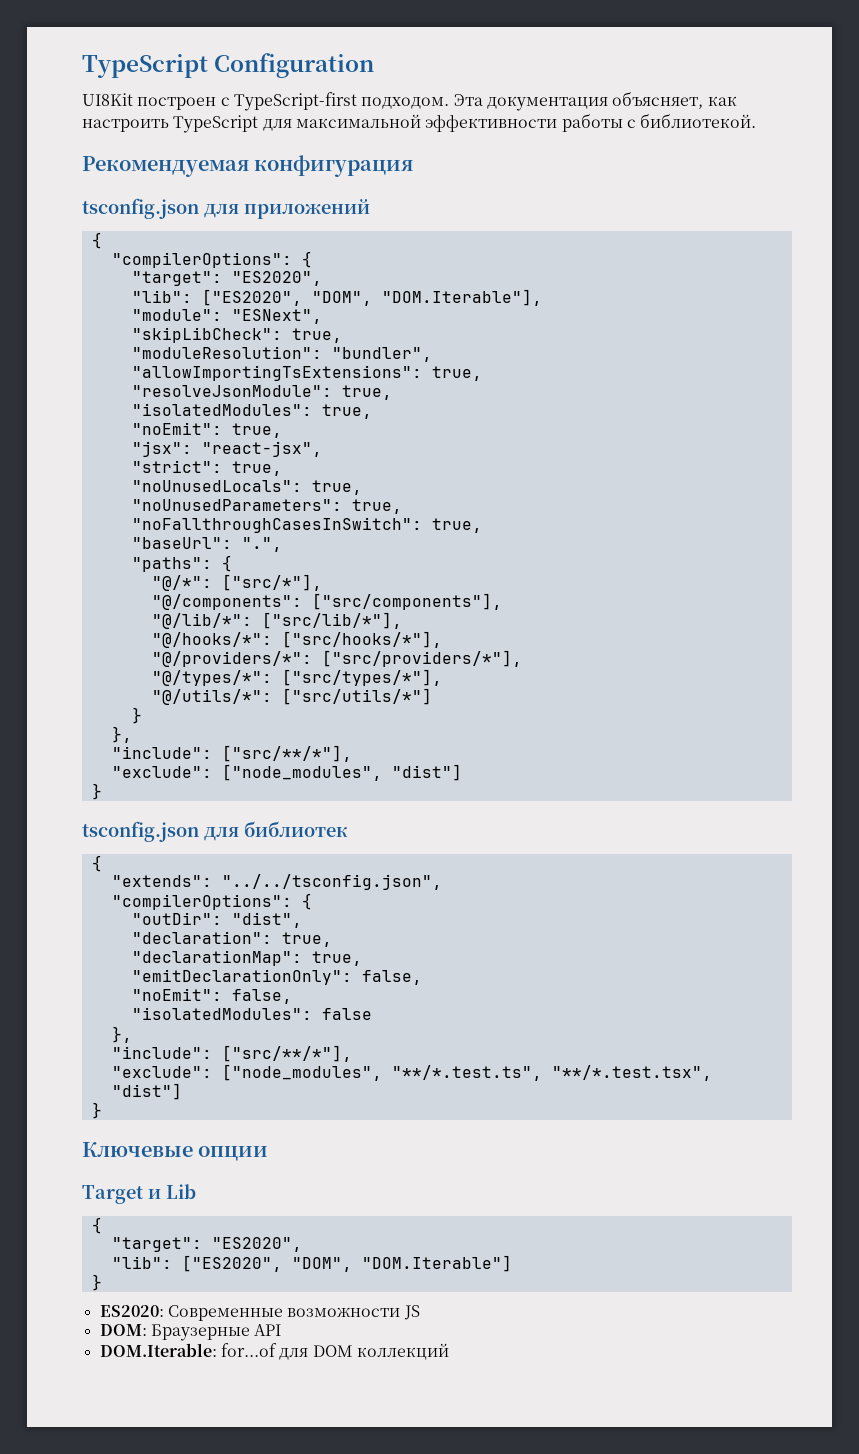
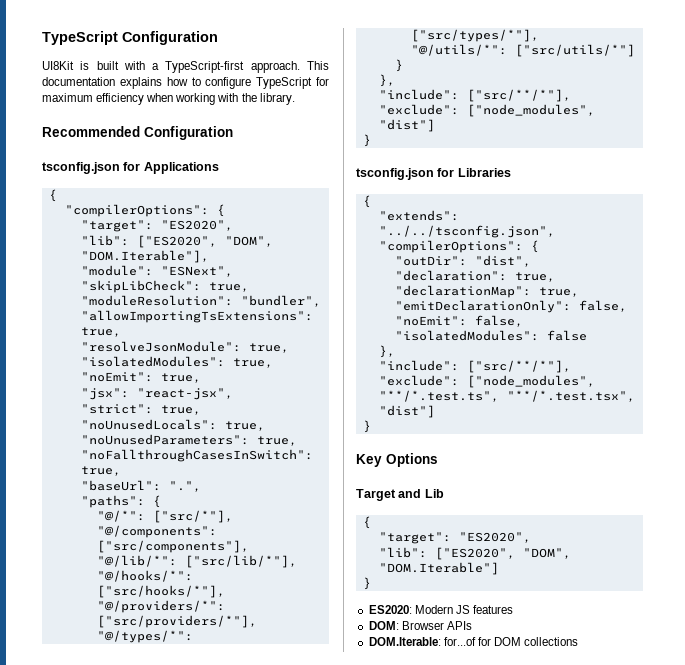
- UI8Kit построен с TypeScript-first подходом. Эта документация объясняет, как настроить TypeScript для максимальной эффективности работы с библиотекой.
- Рекомендуемая конфигурация
- tsconfig.json для приложений
+ UI8Kit is built with a TypeScript-first approach. This documentation explains how to configure TypeScript for maximum efficiency when working with the library.
+ Recommended Configuration
+ tsconfig.json for Applications
- tsconfig.json для библиотек
+ tsconfig.json for Libraries
- Ключевые опции
+ Key Options
- Target и Lib
+ Target and Lib
- ES2020: Современные возможности JS
+ ES2020: Modern JS features
- DOM: Браузерные API
+ DOM: Browser APIs
- DOM.Iterable: for...of для DOM коллекций
+ DOM.Iterable: for...of for DOM collections

